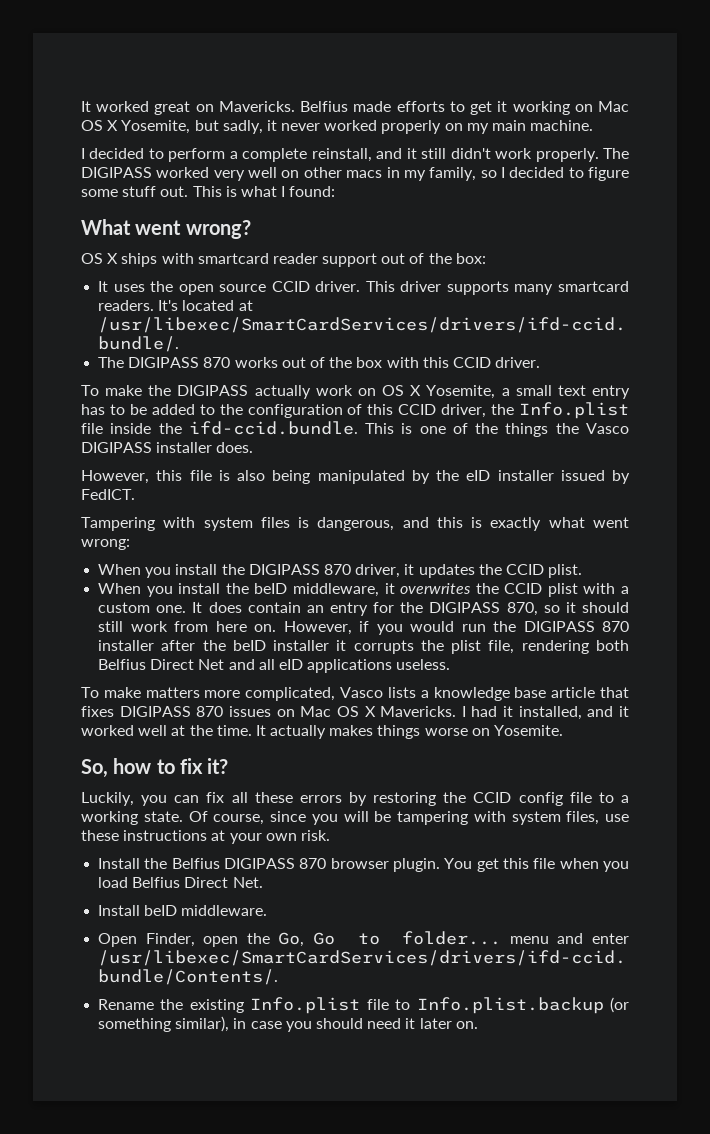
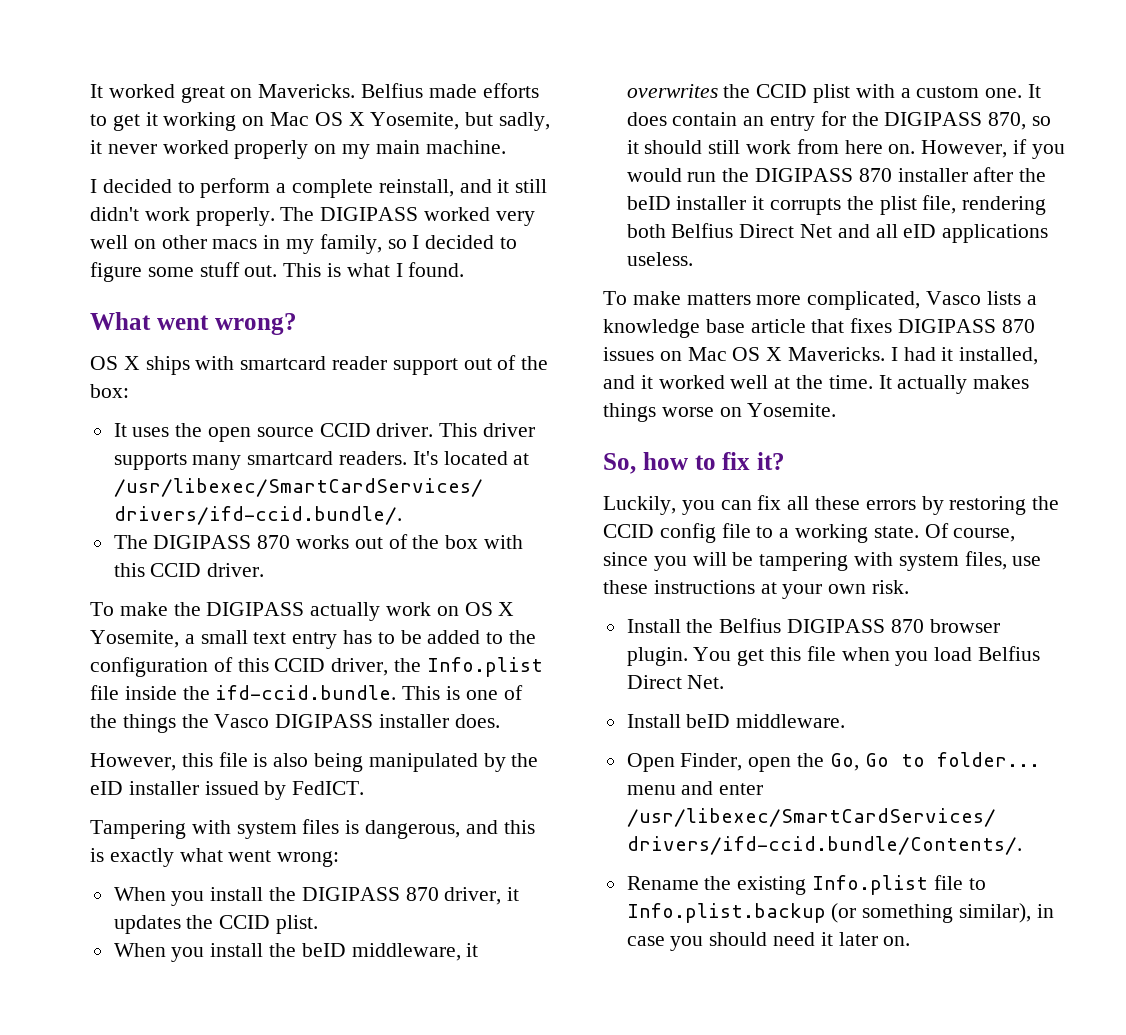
- This is what I found:
+ This is what I found.

